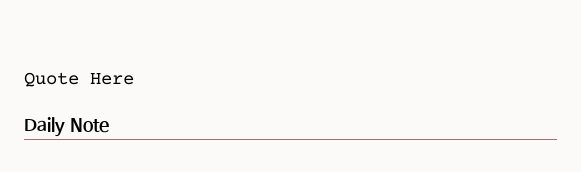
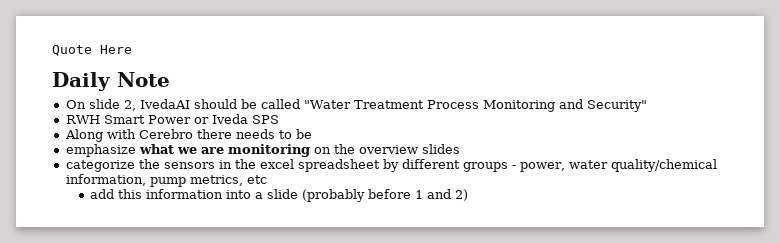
+ On slide 2, IvedaAI should be called "Water Treatment Process Monitoring and Security"
+ RWH Smart Power or Iveda SPS
+ Along with Cerebro there needs to be
+ emphasize what we are monitoring on the overview slides
+ categorize the sensors in the excel spreadsheet by different groups - power, water quality/chemical information, pump metrics, etc
+ add this information into a slide (probably before 1 and 2)

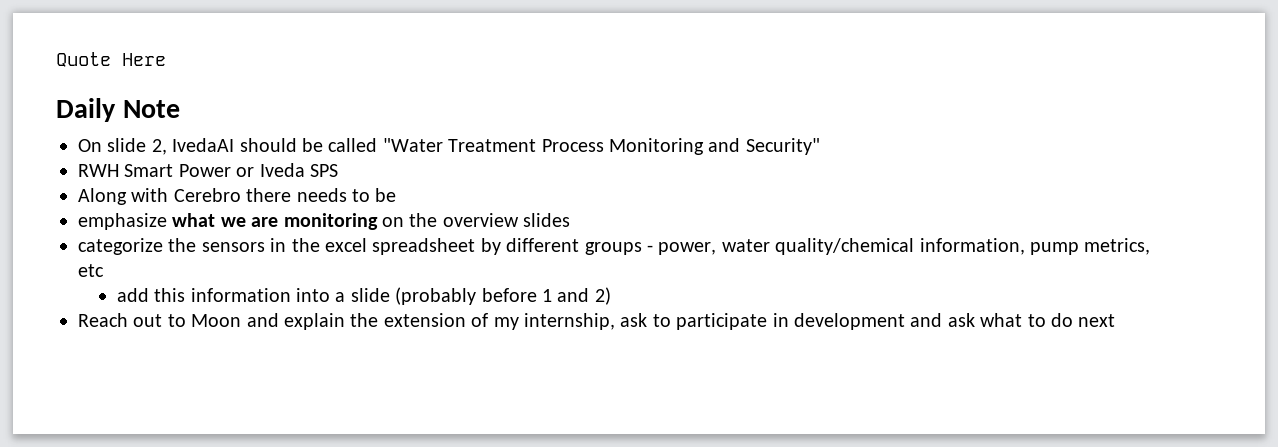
+ Reach out to Moon and explain the extension of my internship, ask to participate in development and ask what to do next

